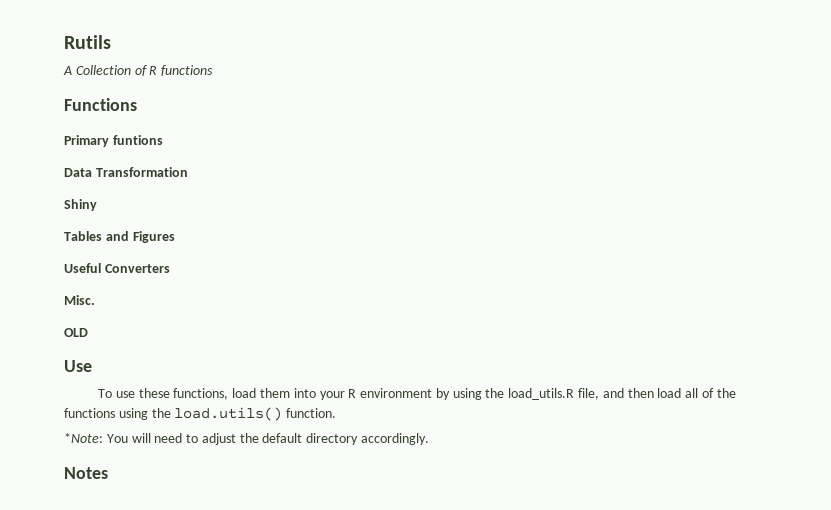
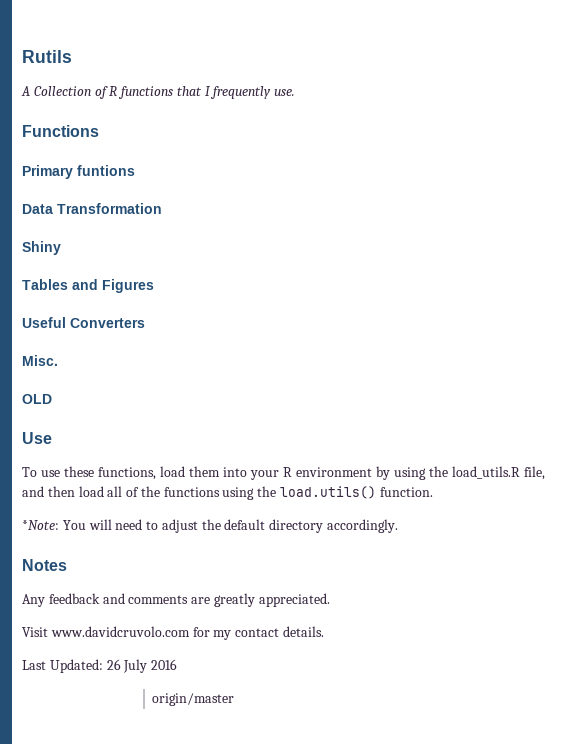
- A Collection of R functions
+ A Collection of R functions that I frequently use.
+ Any feedback and comments are greatly appreciated.
+ Visit www.davidcruvolo.com for my contact details.
+ Last Updated: 26 July 2016
+ origin/master

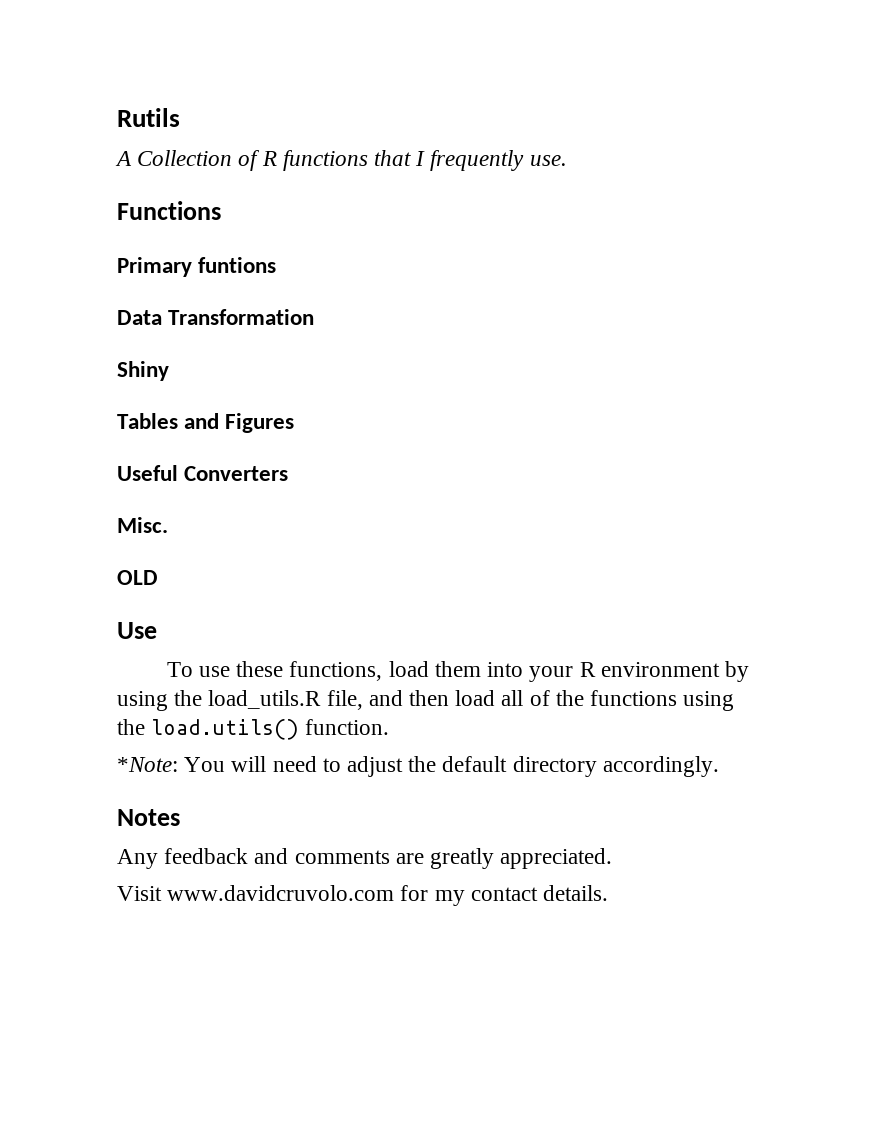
- Last Updated: 26 July 2016
- origin/master

